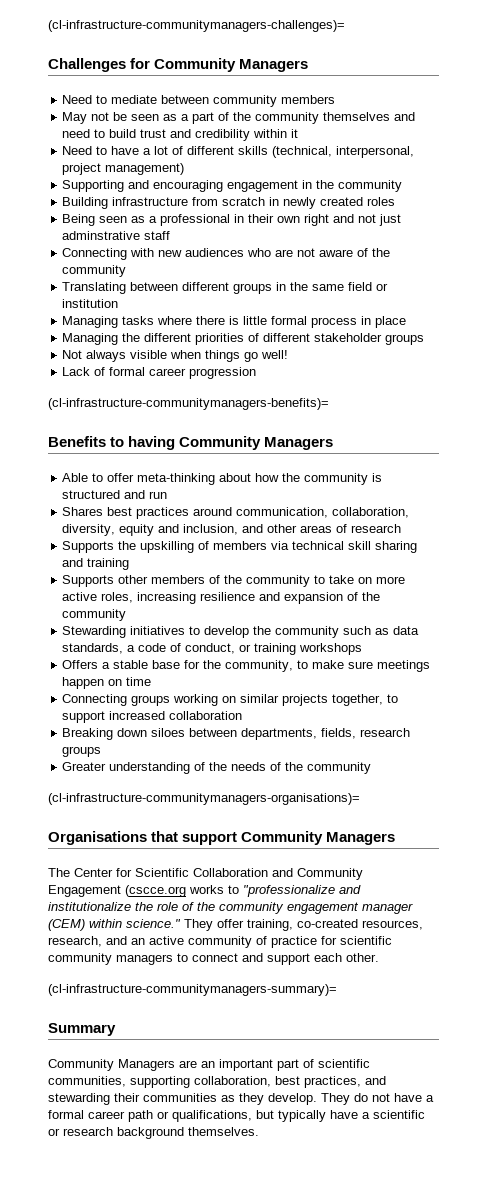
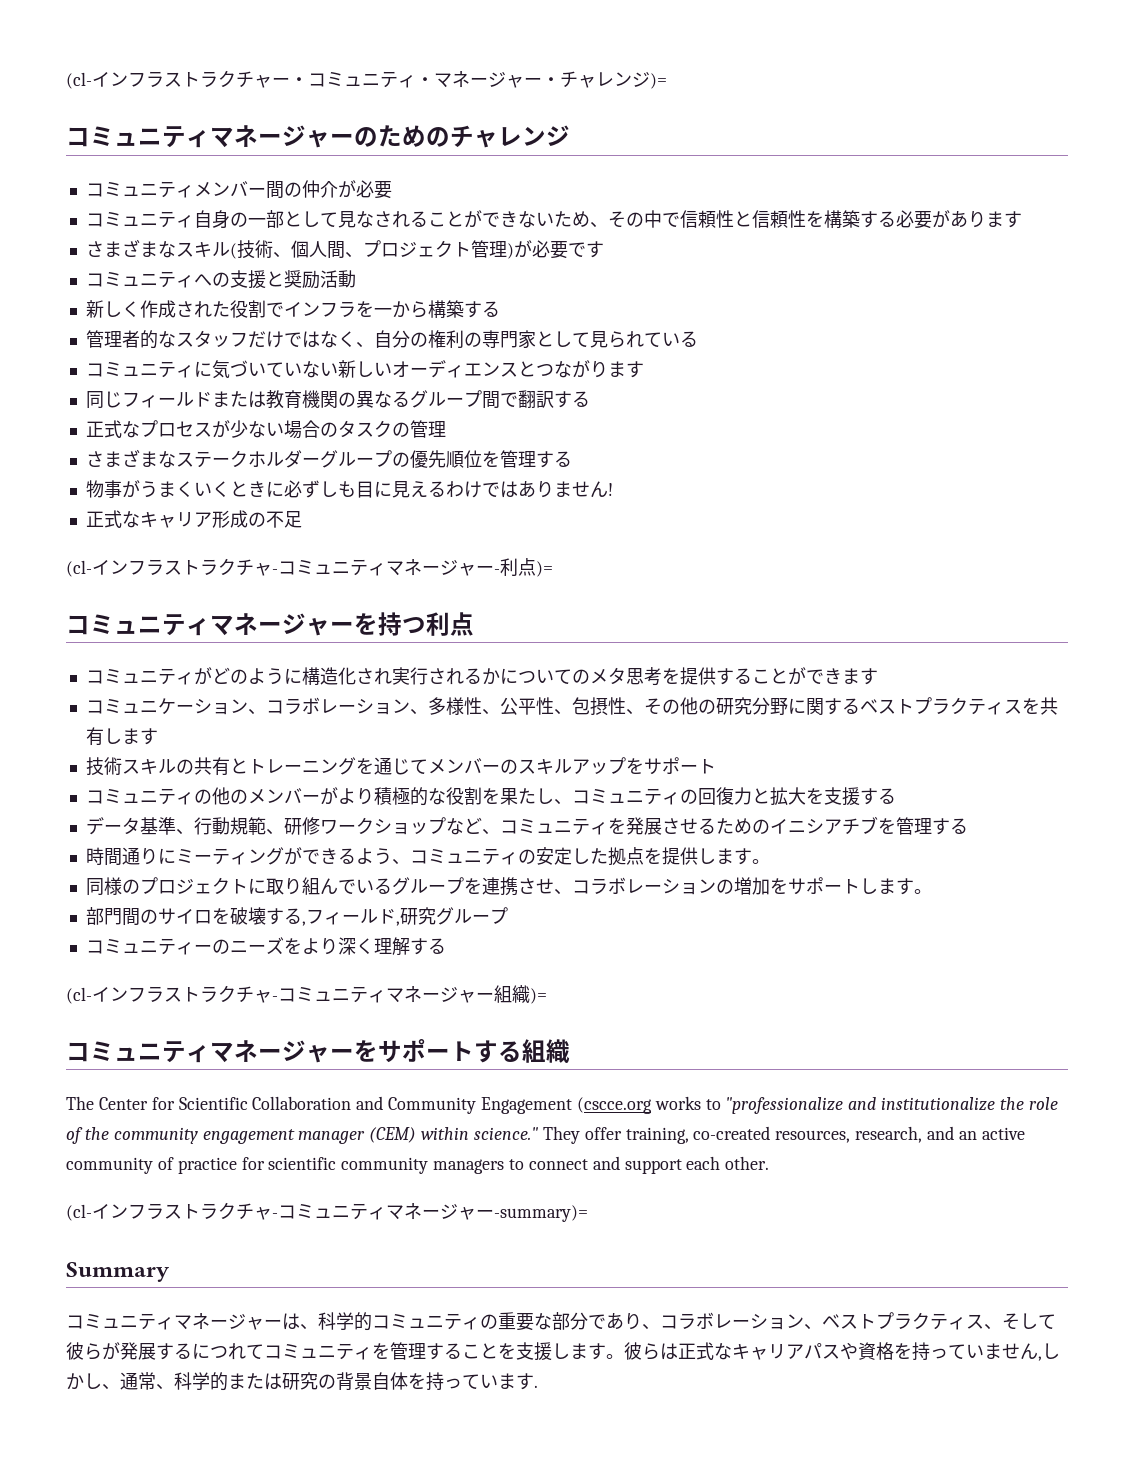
- (cl-infrastructure-communitymanagers-challenges)=
- Challenges for Community Managers
- Need to mediate between community members
- May not be seen as a part of the community themselves and need to build trust and credibility within it
- Need to have a lot of different skills (technical, interpersonal, project management)
- Supporting and encouraging engagement in the community
- Building infrastructure from scratch in newly created roles
- Being seen as a professional in their own right and not just adminstrative staff
- Connecting with new audiences who are not aware of the community
- Translating between different groups in the same field or institution
- Managing tasks where there is little formal process in place
- Managing the different priorities of different stakeholder groups
- Not always visible when things go well!
- Lack of formal career progression
- (cl-infrastructure-communitymanagers-benefits)=
- Benefits to having Community Managers
- Able to offer meta-thinking about how the community is structured and run
- Shares best practices around communication, collaboration, diversity, equity and inclusion, and other areas of research
- Supports the upskilling of members via technical skill sharing and training
- Supports other members of the community to take on more active roles, increasing resilience and expansion of the community
- Stewarding initiatives to develop the community such as data standards, a code of conduct, or training workshops
- Offers a stable base for the community, to make sure meetings happen on time
- Connecting groups working on similar projects together, to support increased collaboration
- Breaking down siloes between departments, fields, research groups
- Greater understanding of the needs of the community
- (cl-infrastructure-communitymanagers-organisations)=
- Organisations that support Community Managers
+ (cl-インフラストラクチャー・コミュニティ・マネージャー・チャレンジ)=
+ コミュニティマネージャーのためのチャレンジ
+ コミュニティメンバー間の仲介が必要
+ コミュニティ自身の一部として見なされることができないため、その中で信頼性と信頼性を構築する必要があります
+ さまざまなスキル(技術、個人間、プロジェクト管理)が必要です
+ コミュニティへの支援と奨励活動
+ 新しく作成された役割でインフラを一から構築する
+ 管理者的なスタッフだけではなく、自分の権利の専門家として見られている
+ コミュニティに気づいていない新しいオーディエンスとつながります
+ 同じフィールドまたは教育機関の異なるグループ間で翻訳する
+ 正式なプロセスが少ない場合のタスクの管理
+ さまざまなステークホルダーグループの優先順位を管理する
+ 物事がうまくいくときに必ずしも目に見えるわけではありません!
+ 正式なキャリア形成の不足
+ (cl-インフラストラクチャ-コミュニティマネージャー-利点)=
+ コミュニティマネージャーを持つ利点
+ コミュニティがどのように構造化され実行されるかについてのメタ思考を提供することができます
+ コミュニケーション、コラボレーション、多様性、公平性、包摂性、その他の研究分野に関するベストプラクティスを共有します
+ 技術スキルの共有とトレーニングを通じてメンバーのスキルアップをサポート
+ コミュニティの他のメンバーがより積極的な役割を果たし、コミュニティの回復力と拡大を支援する
+ データ基準、行動規範、研修ワークショップなど、コミュニティを発展させるためのイニシアチブを管理する
+ 時間通りにミーティングができるよう、コミュニティの安定した拠点を提供します。
+ 同様のプロジェクトに取り組んでいるグループを連携させ、コラボレーションの増加をサポートします。
+ 部門間のサイロを破壊する,フィールド,研究グループ
+ コミュニティーのニーズをより深く理解する
+ (cl-インフラストラクチャ-コミュニティマネージャー組織)=
+ コミュニティマネージャーをサポートする組織
- (cl-infrastructure-communitymanagers-summary)=
+ (cl-インフラストラクチャ-コミュニティマネージャー-summary)=
  Summary
- Community Managers are an important part of scientific communities, supporting collaboration, best practices, and stewarding their communities as they develop. They do not have a formal career path or qualifications, but typically have a scientific or research background themselves.
+ コミュニティマネージャーは、科学的コミュニティの重要な部分であり、コラボレーション、ベストプラクティス、そして彼らが発展するにつれてコミュニティを管理することを支援します。彼らは正式なキャリアパスや資格を持っていません,しかし、通常、科学的または研究の背景自体を持っています.

